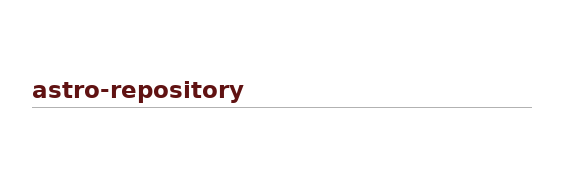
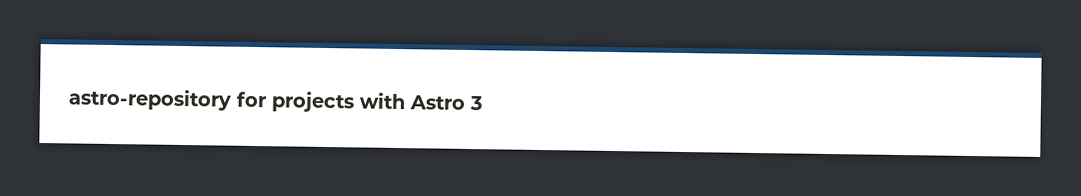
- astro-repository
+ astro-repository for projects with Astro 3

